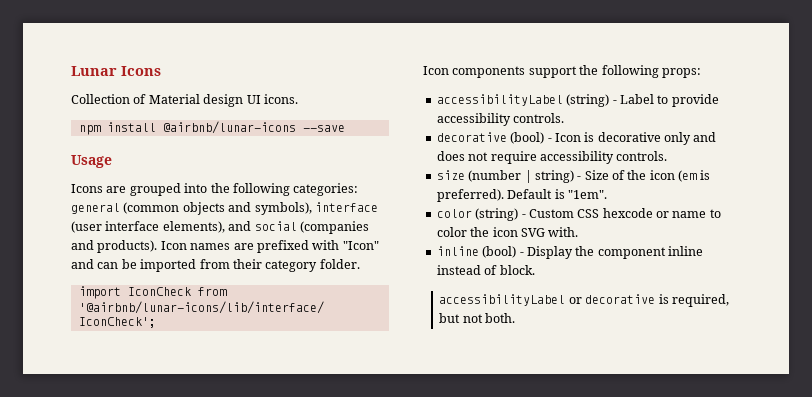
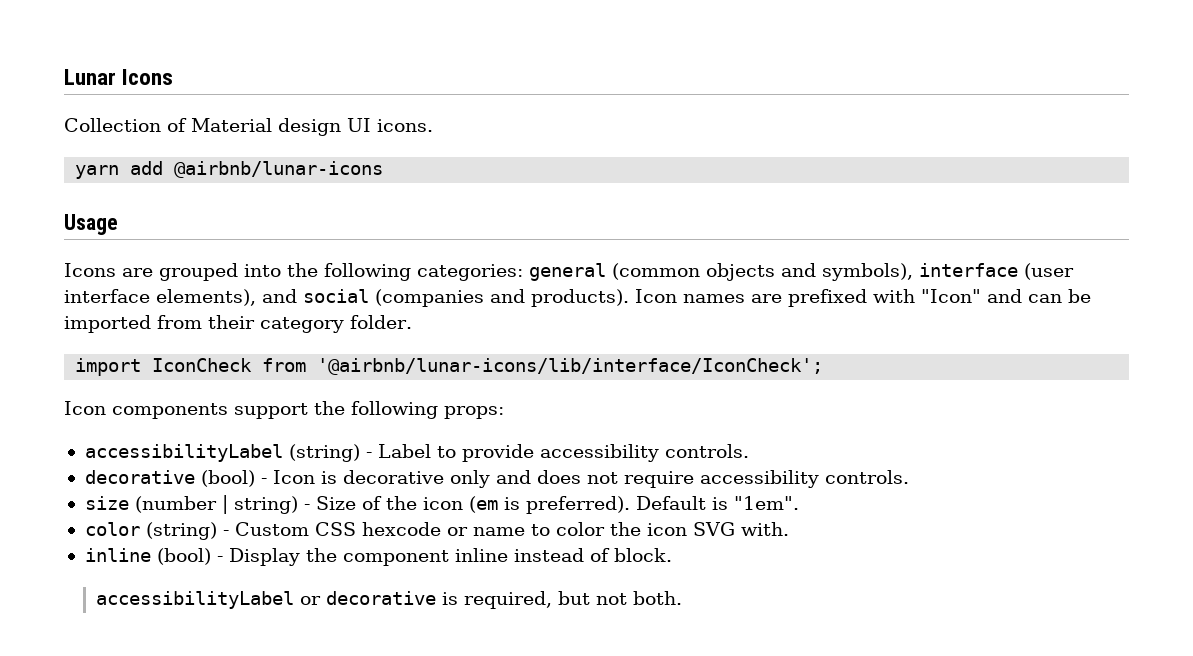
- npm install @airbnb/lunar-icons --save
+ yarn add @airbnb/lunar-icons

